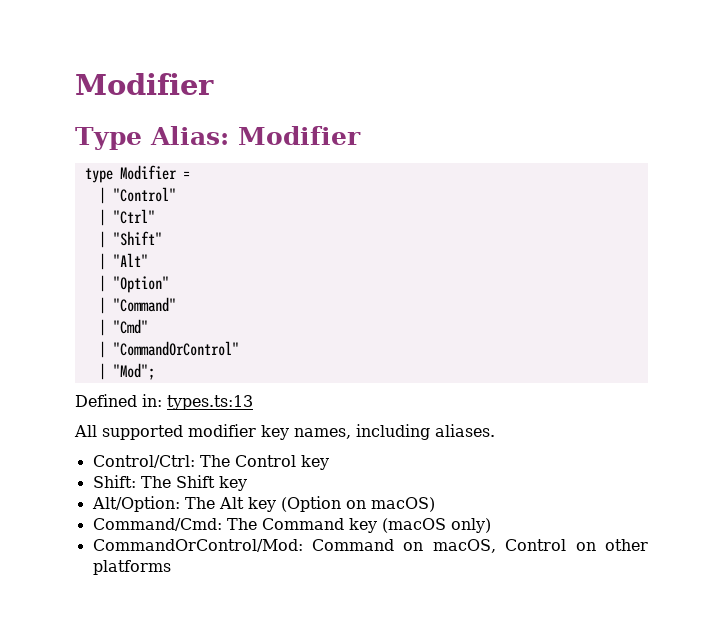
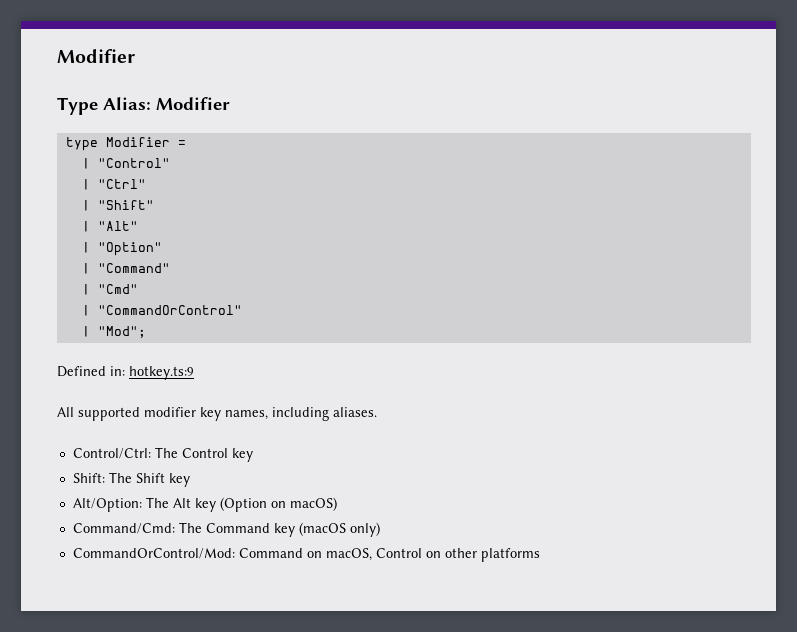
- Defined in: types.ts:13
+ Defined in: hotkey.ts:9

